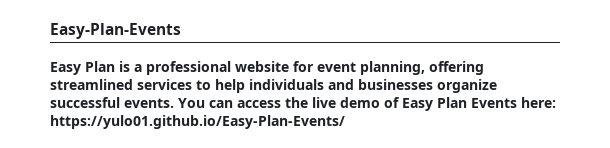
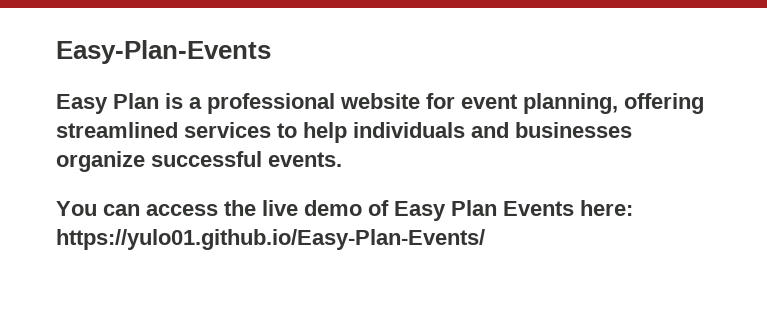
- Easy Plan is a professional website for event planning, offering streamlined services to help individuals and businesses organize successful events. You can access the live demo of Easy Plan Events here: https://yulo01.github.io/Easy-Plan-Events/
+ Easy Plan is a professional website for event planning, offering streamlined services to help individuals and businesses organize successful events.
+ You can access the live demo of Easy Plan Events here: https://yulo01.github.io/Easy-Plan-Events/

